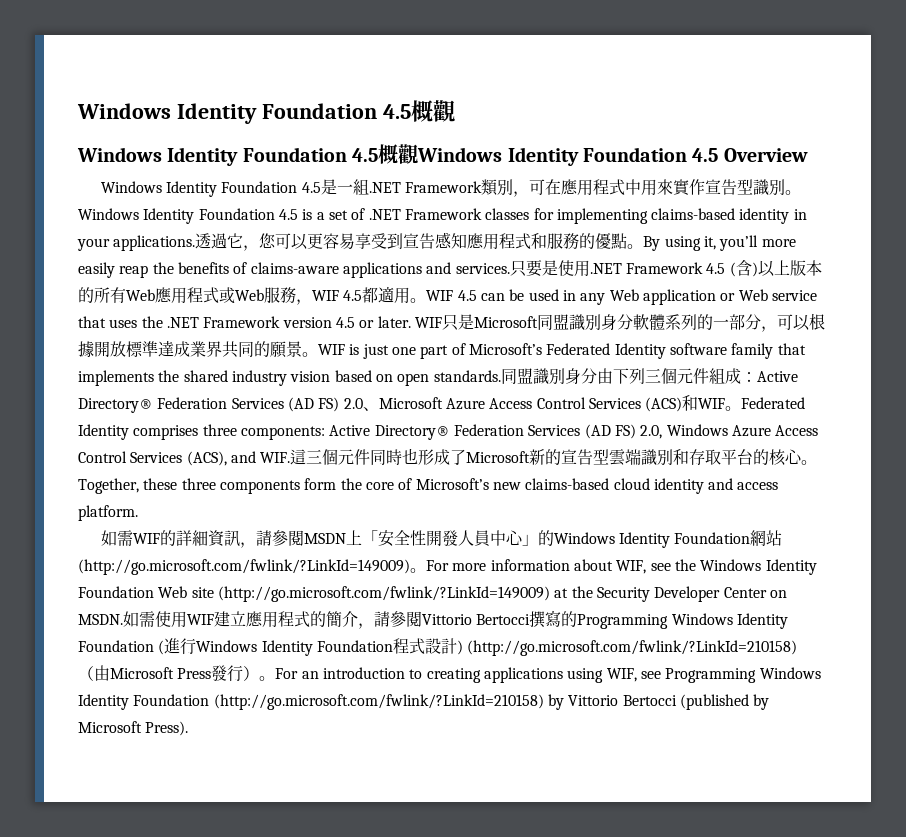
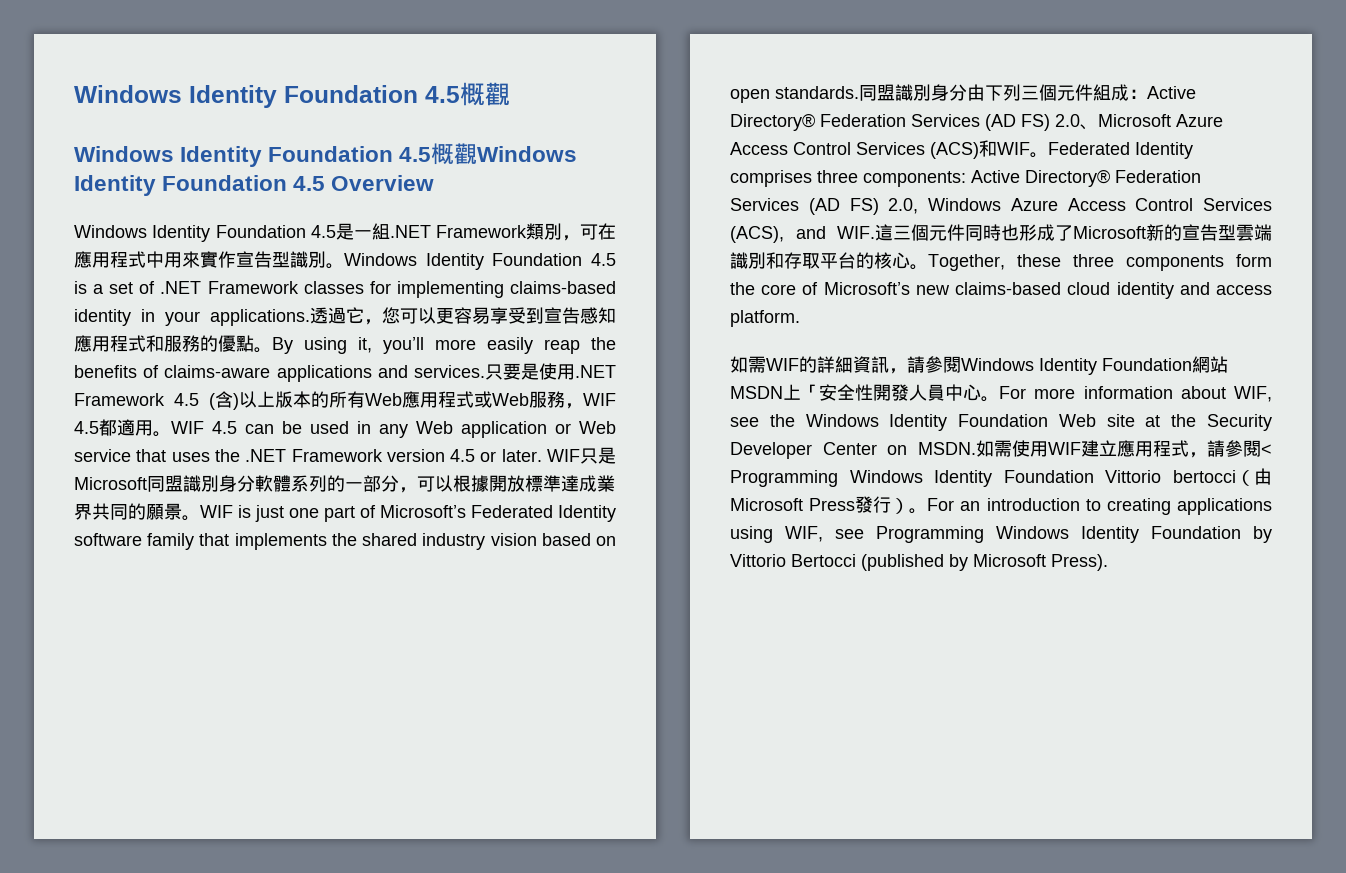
- 如需WIF的詳細資訊，請參閱MSDN上「安全性開發人員中心」的Windows Identity Foundation網站(http://go.microsoft.com/fwlink/?LinkId=149009)。
+ 如需WIF的詳細資訊，請參閱Windows Identity Foundation網站MSDN上「安全性開發人員中心。
- For more information about WIF, see the Windows Identity Foundation Web site (http://go.microsoft.com/fwlink/?LinkId=149009) at the Security Developer Center on MSDN.
+ For more information about WIF, see the Windows Identity Foundation Web site at the Security Developer Center on MSDN.
- 如需使用WIF建立應用程式的簡介，請參閱Vittorio Bertocci撰寫的Programming Windows Identity Foundation (進行Windows Identity Foundation程式設計) (http://go.microsoft.com/fwlink/?LinkId=210158)（由Microsoft Press發行）。
+ 如需使用WIF建立應用程式，請參閱< Programming Windows Identity Foundation Vittorio bertocci（由Microsoft Press發行）。
- For an introduction to creating applications using WIF, see Programming Windows Identity Foundation (http://go.microsoft.com/fwlink/?LinkId=210158) by Vittorio Bertocci (published by Microsoft Press).
+ For an introduction to creating applications using WIF, see Programming Windows Identity Foundation by Vittorio Bertocci (published by Microsoft Press).

